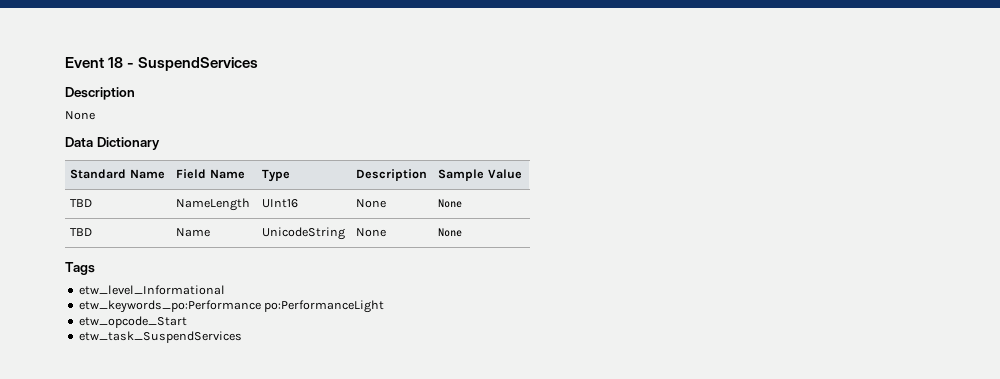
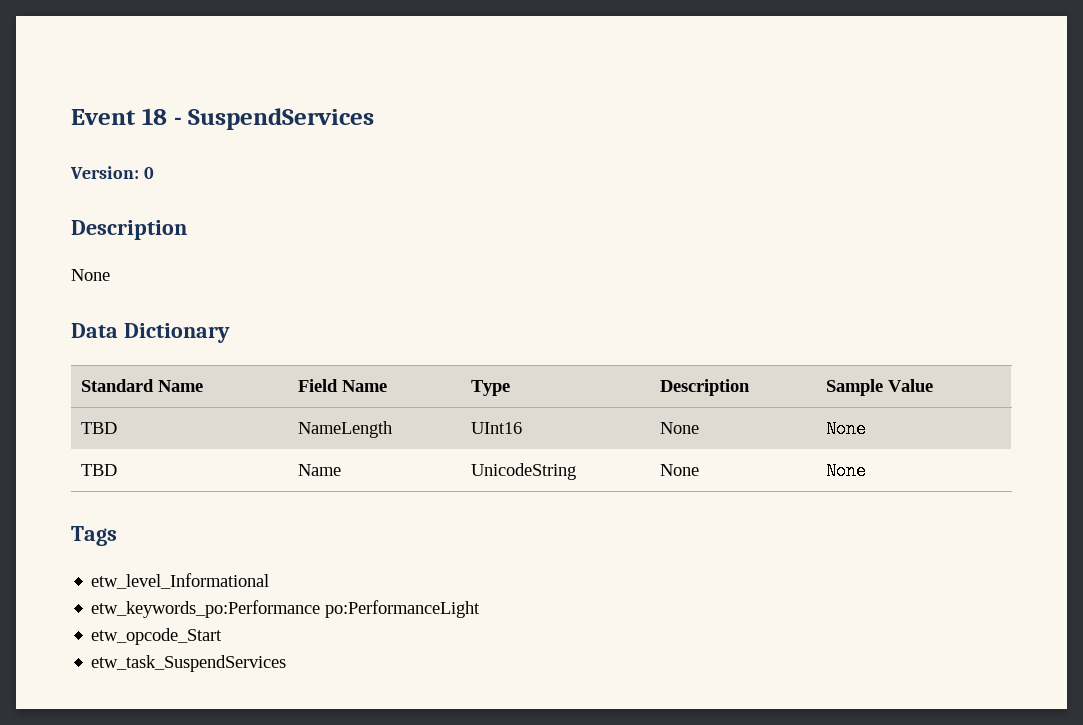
+ Version: 0

